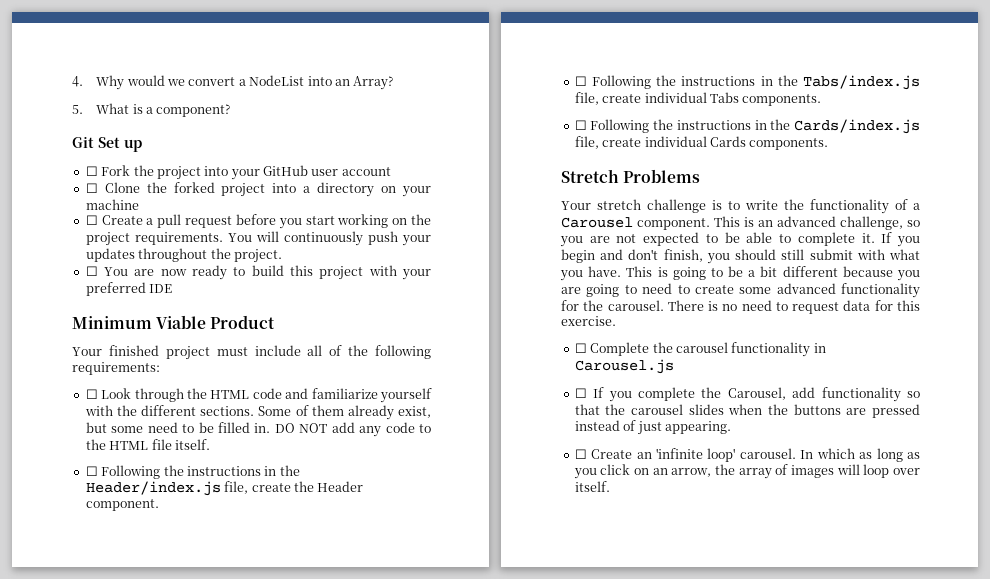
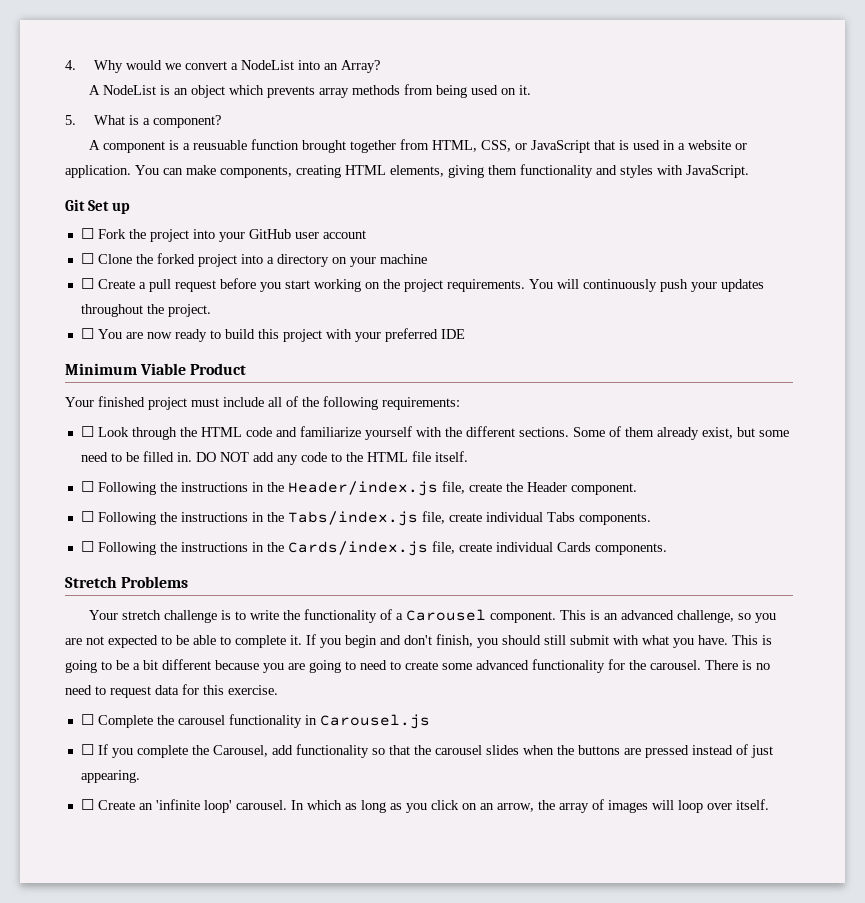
+ A NodeList is an object which prevents array methods from being used on it.
+ A component is a reusuable function brought together from HTML, CSS, or JavaScript that is used in a website or application. You can make components, creating HTML elements, giving them functionality and styles with JavaScript.

